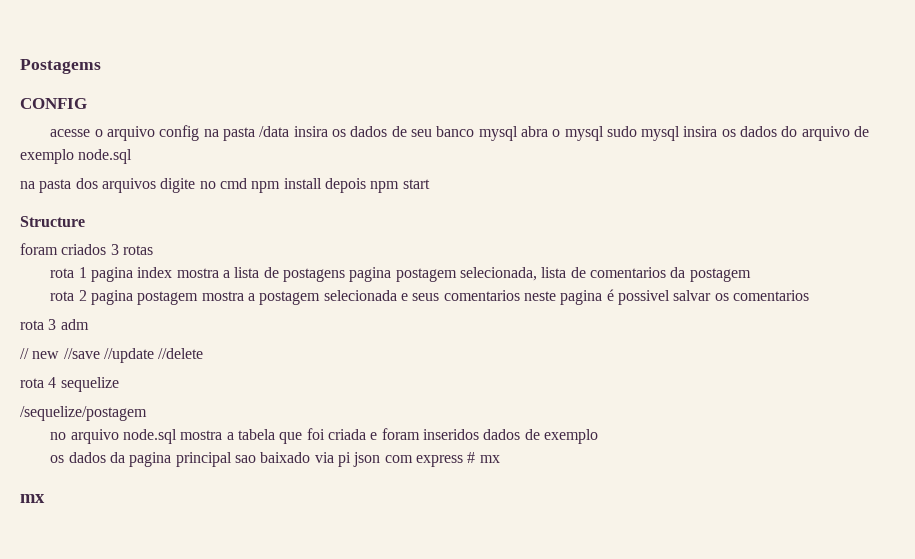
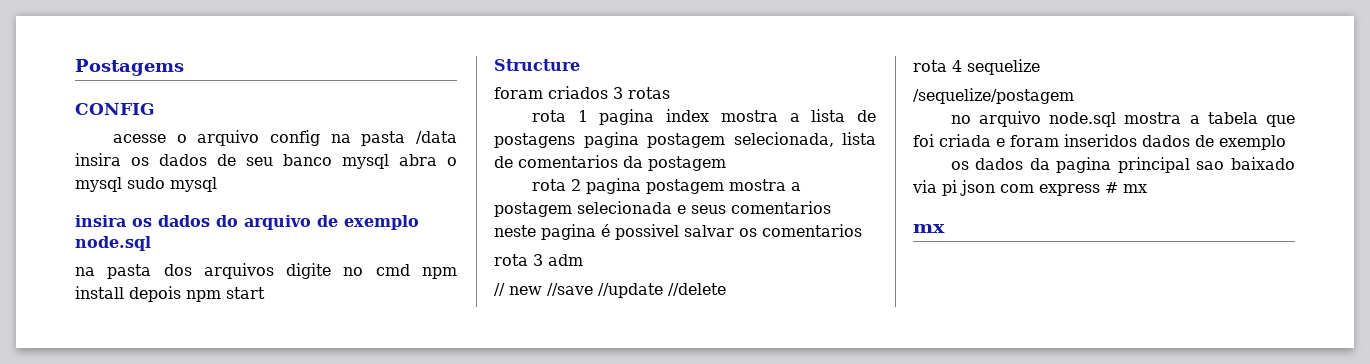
- acesse o arquivo config na pasta /data insira os dados de seu banco mysql abra o mysql sudo mysql insira os dados do arquivo de exemplo node.sql
+ acesse o arquivo config na pasta /data insira os dados de seu banco mysql abra o mysql sudo mysql
+ insira os dados do arquivo de exemplo node.sql

